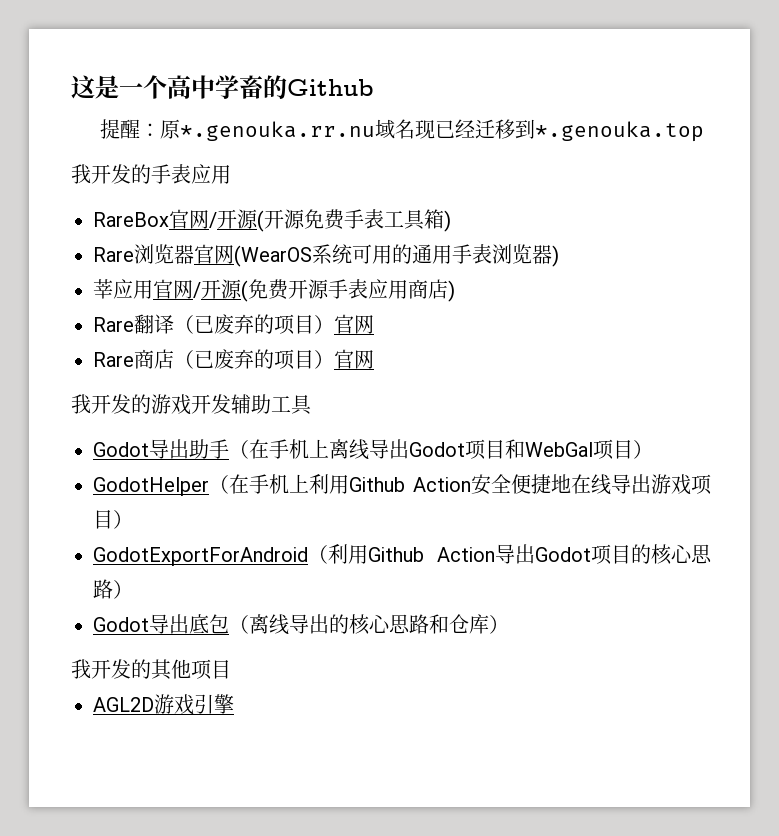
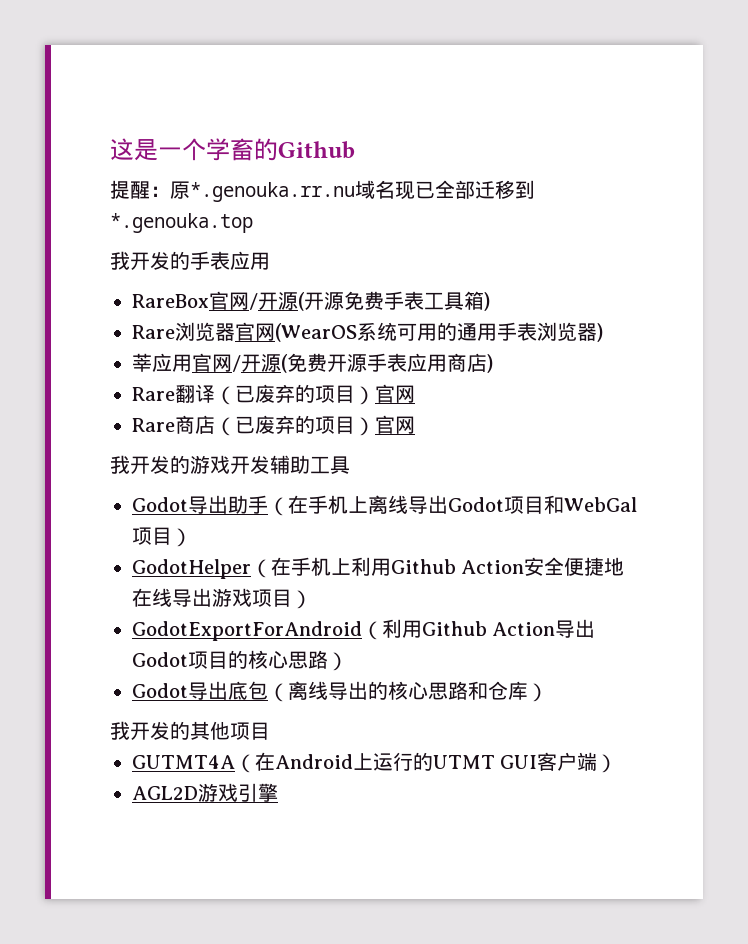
- 这是一个高中学畜的Github
+ 这是一个学畜的Github
- 提醒：原*.genouka.rr.nu域名现已经迁移到*.genouka.top
+ 提醒：原*.genouka.rr.nu域名现已全部迁移到*.genouka.top
+ GUTMT4A（在Android上运行的UTMT GUI客户端）

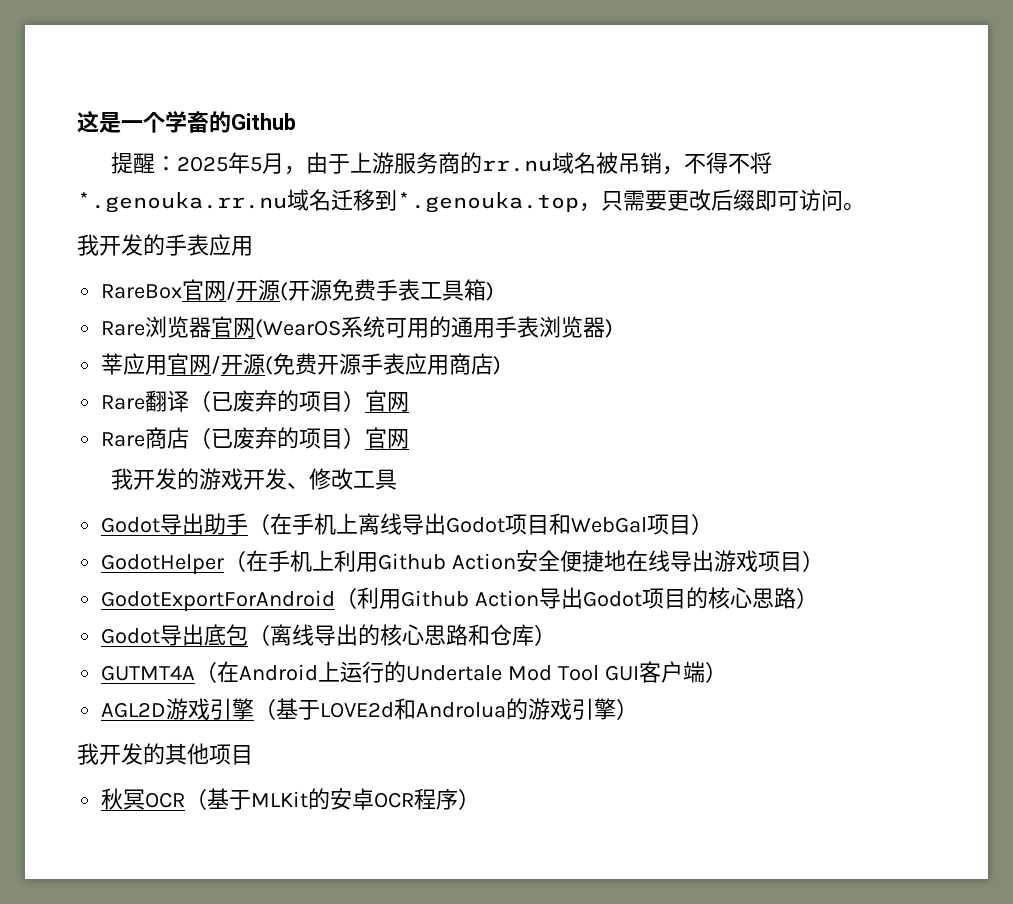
- 提醒：原*.genouka.rr.nu域名现已全部迁移到*.genouka.top
+ 提醒：2025年5月，由于上游服务商的rr.nu域名被吊销，不得不将*.genouka.rr.nu域名迁移到*.genouka.top，只需要更改后缀即可访问。
- 我开发的游戏开发辅助工具
+ 我开发的游戏开发、修改工具
- 我开发的其他项目
- GUTMT4A（在Android上运行的UTMT GUI客户端）
+ GUTMT4A（在Android上运行的Undertale Mod Tool GUI客户端）
- AGL2D游戏引擎
+ AGL2D游戏引擎（基于LOVE2d和Androlua的游戏引擎）
+ 我开发的其他项目
+ 秋冥OCR（基于MLKit的安卓OCR程序）

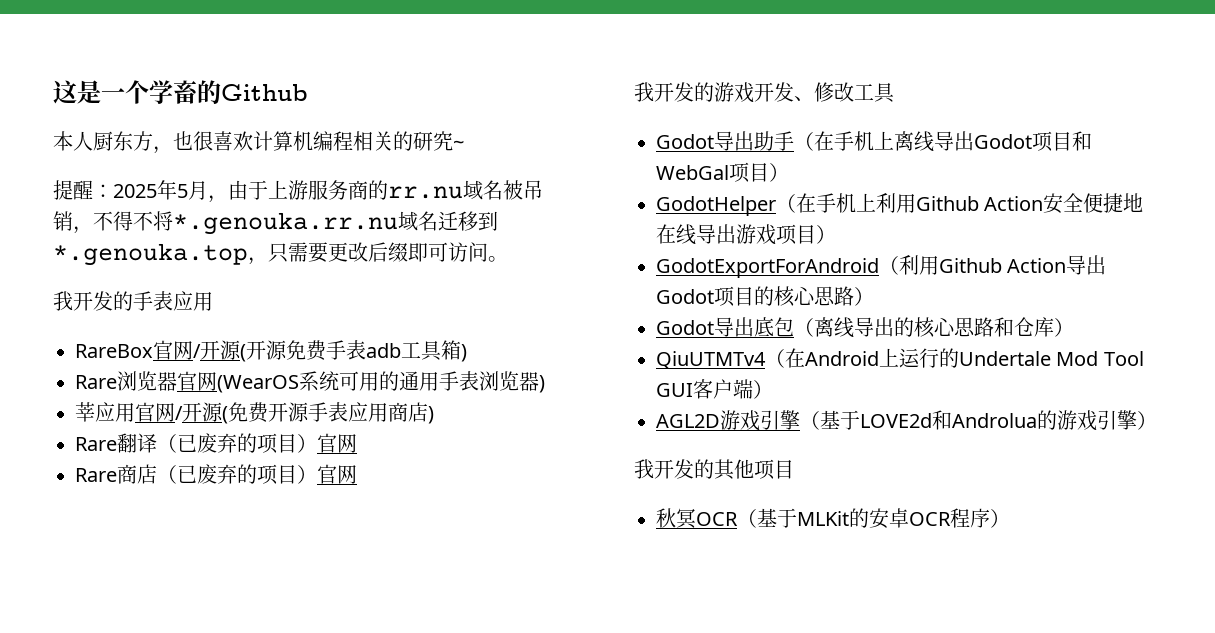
+ 本人厨东方，也很喜欢计算机编程相关的研究~
- RareBox官网/开源(开源免费手表工具箱)
+ RareBox官网/开源(开源免费手表adb工具箱)
- GUTMT4A（在Android上运行的Undertale Mod Tool GUI客户端）
+ QiuUTMTv4（在Android上运行的Undertale Mod Tool GUI客户端）

